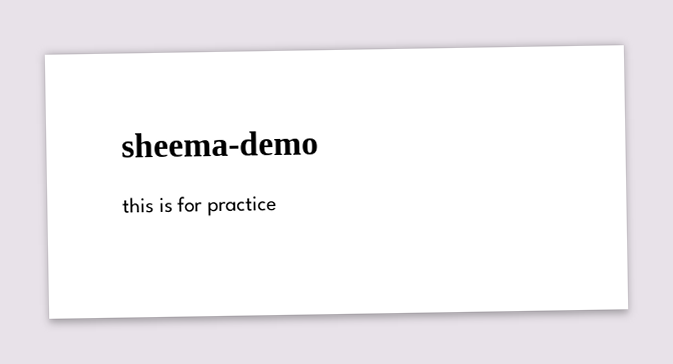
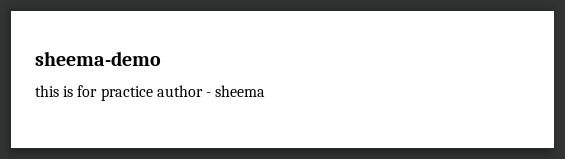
- this is for practice
+ this is for practice author - sheema

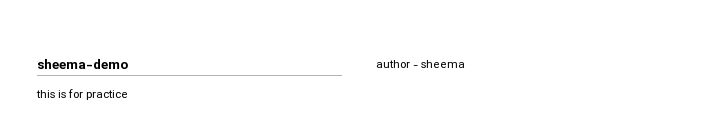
- this is for practice author - sheema
+ this is for practice
+ author - sheema

